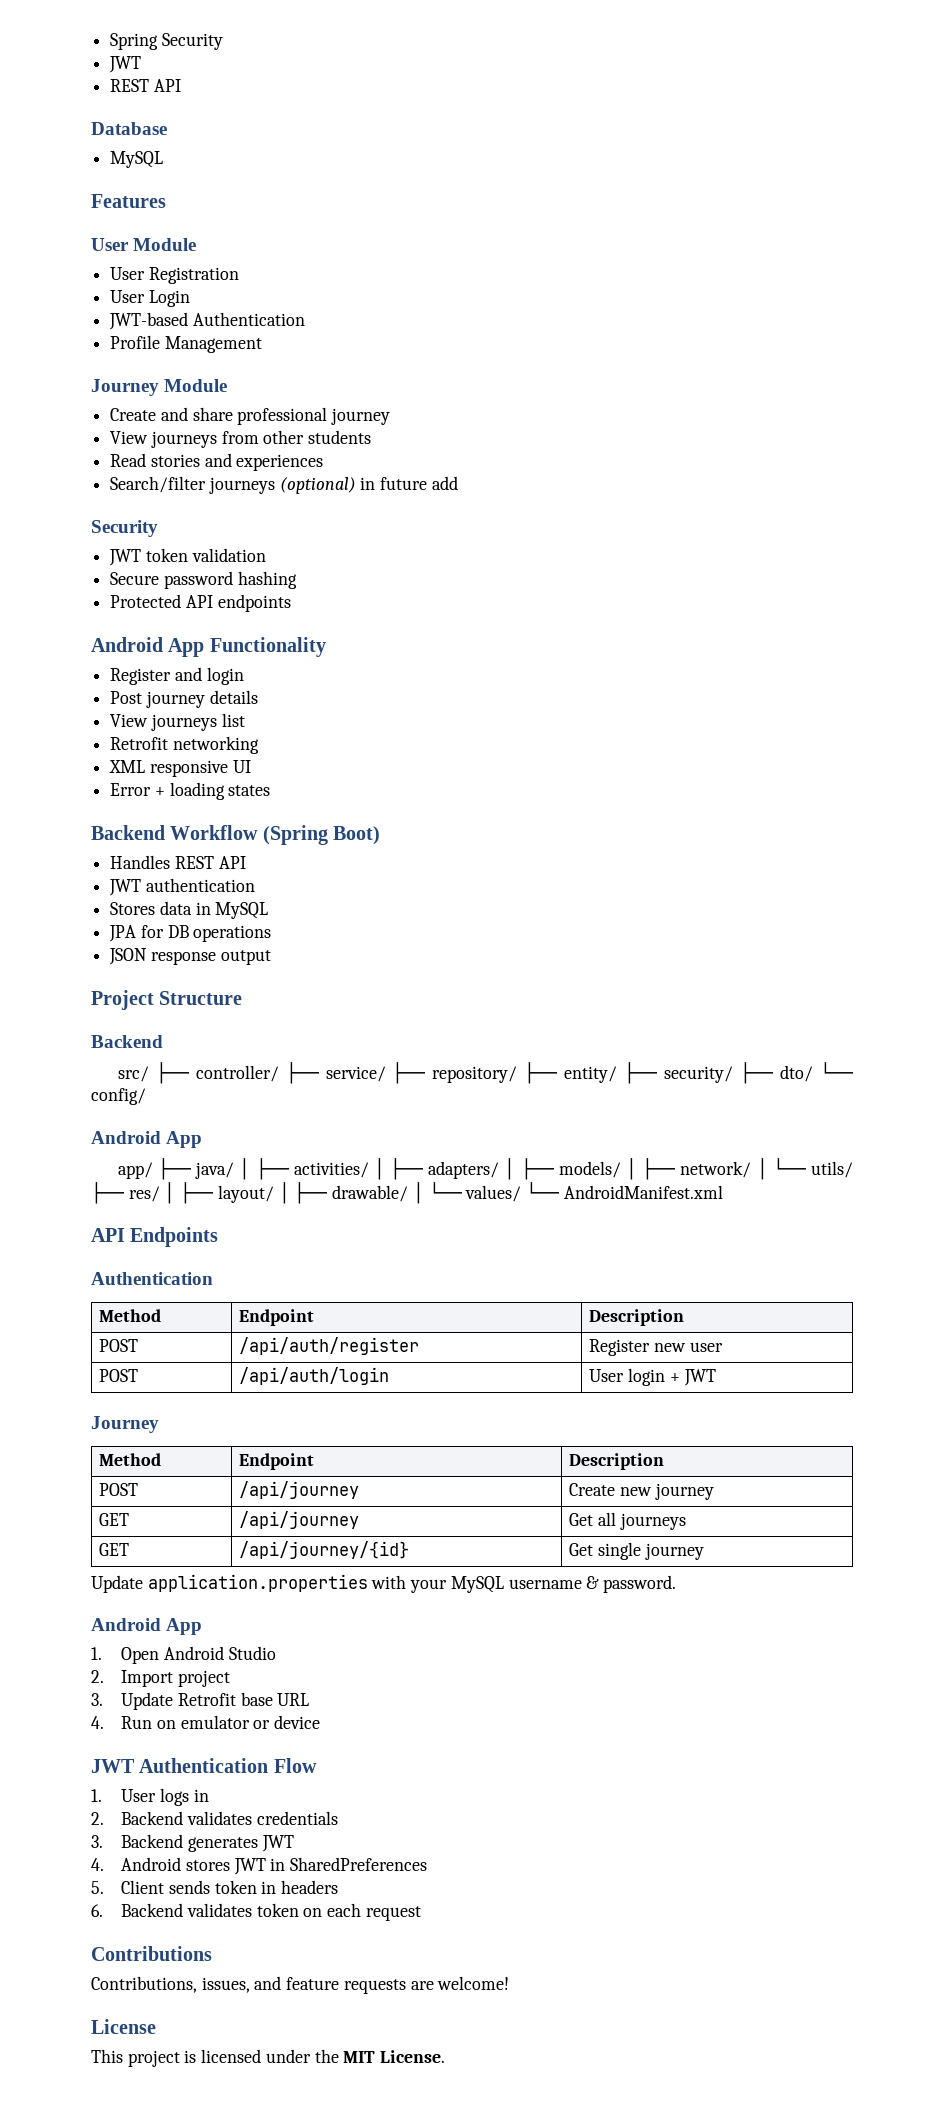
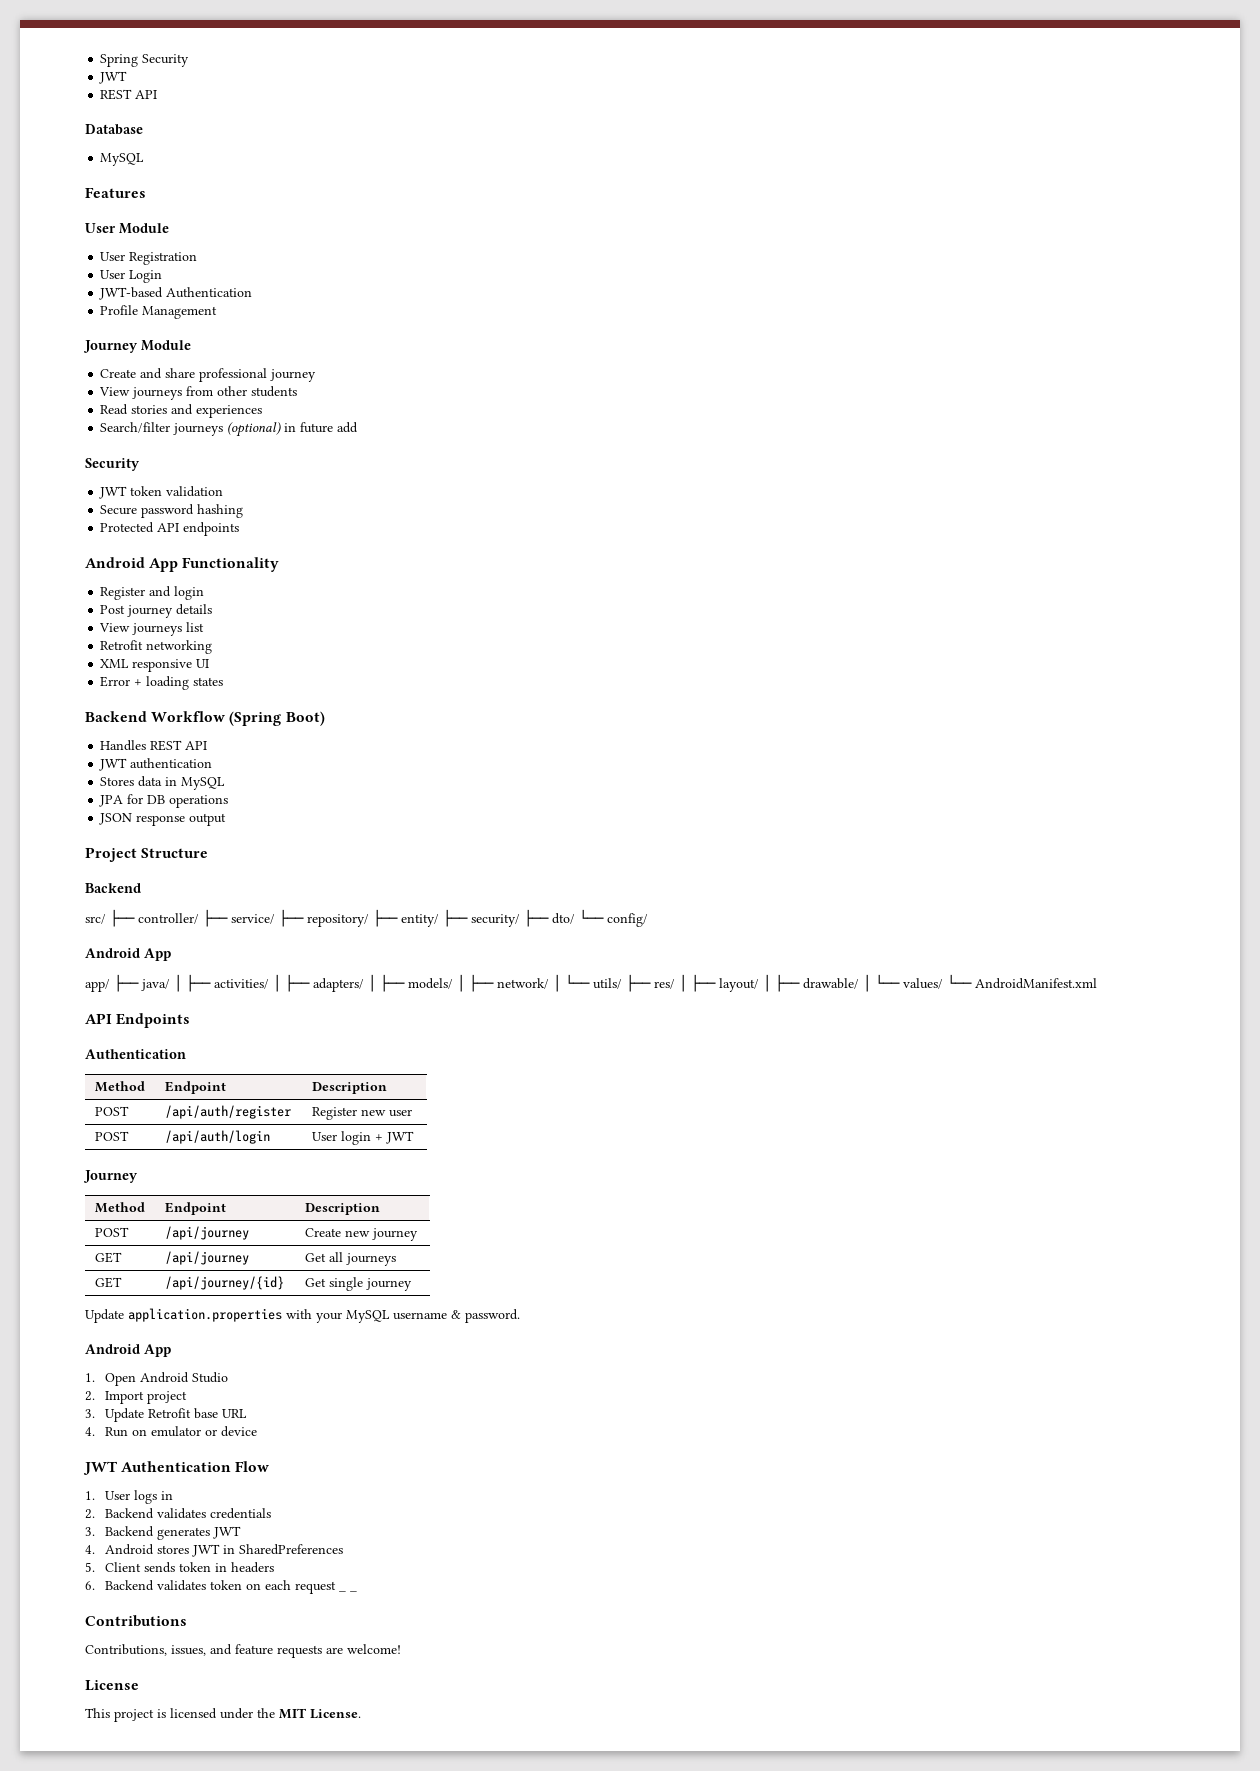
- 6. Backend validates token on each request
+ 6. Backend validates token on each request _ _

